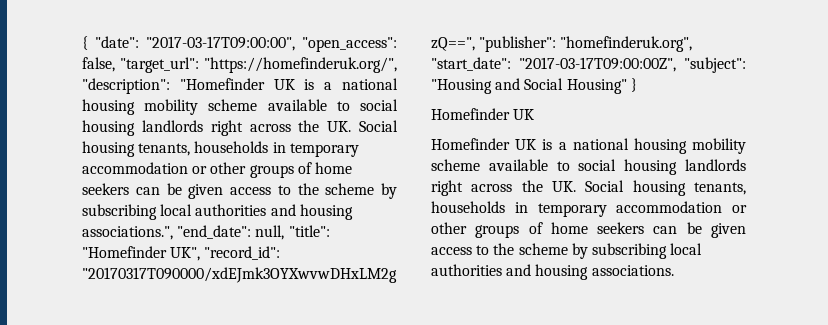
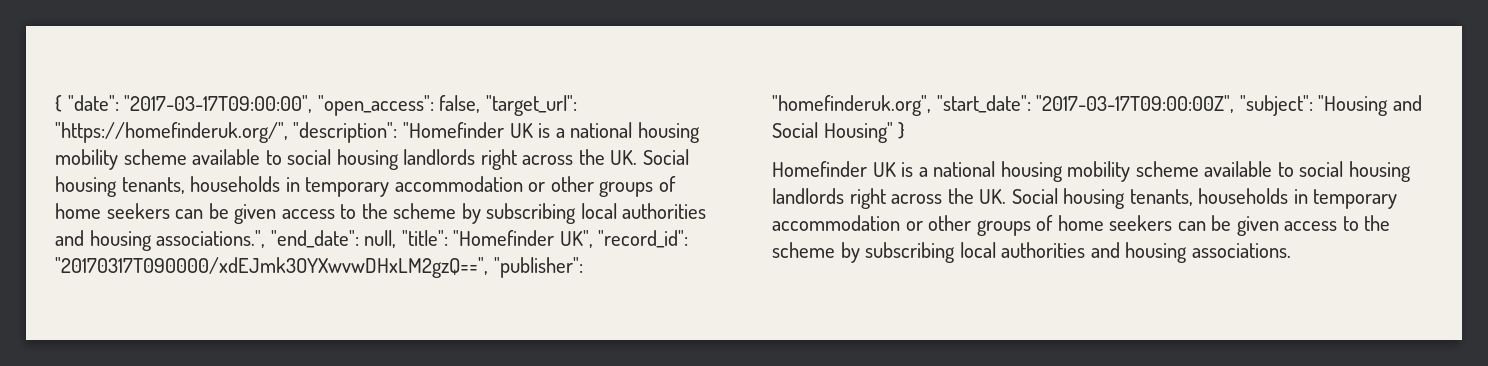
  "Housing and Social Housing" }
- Homefinder UK

